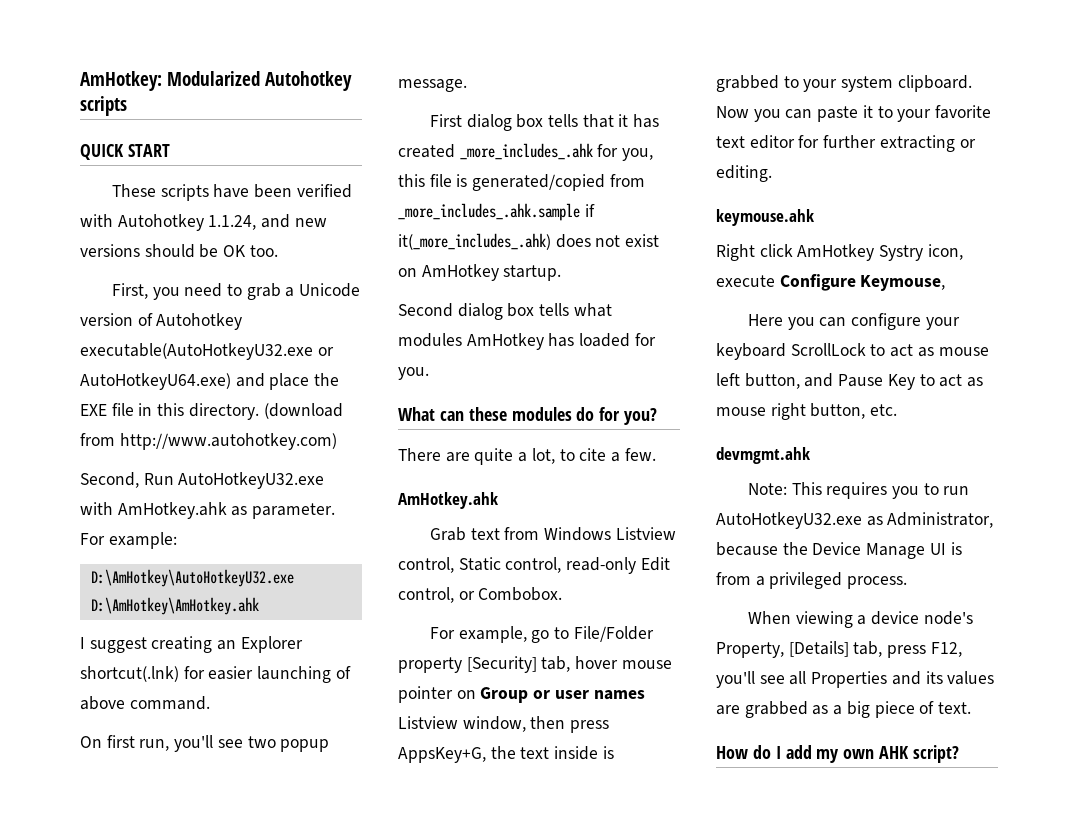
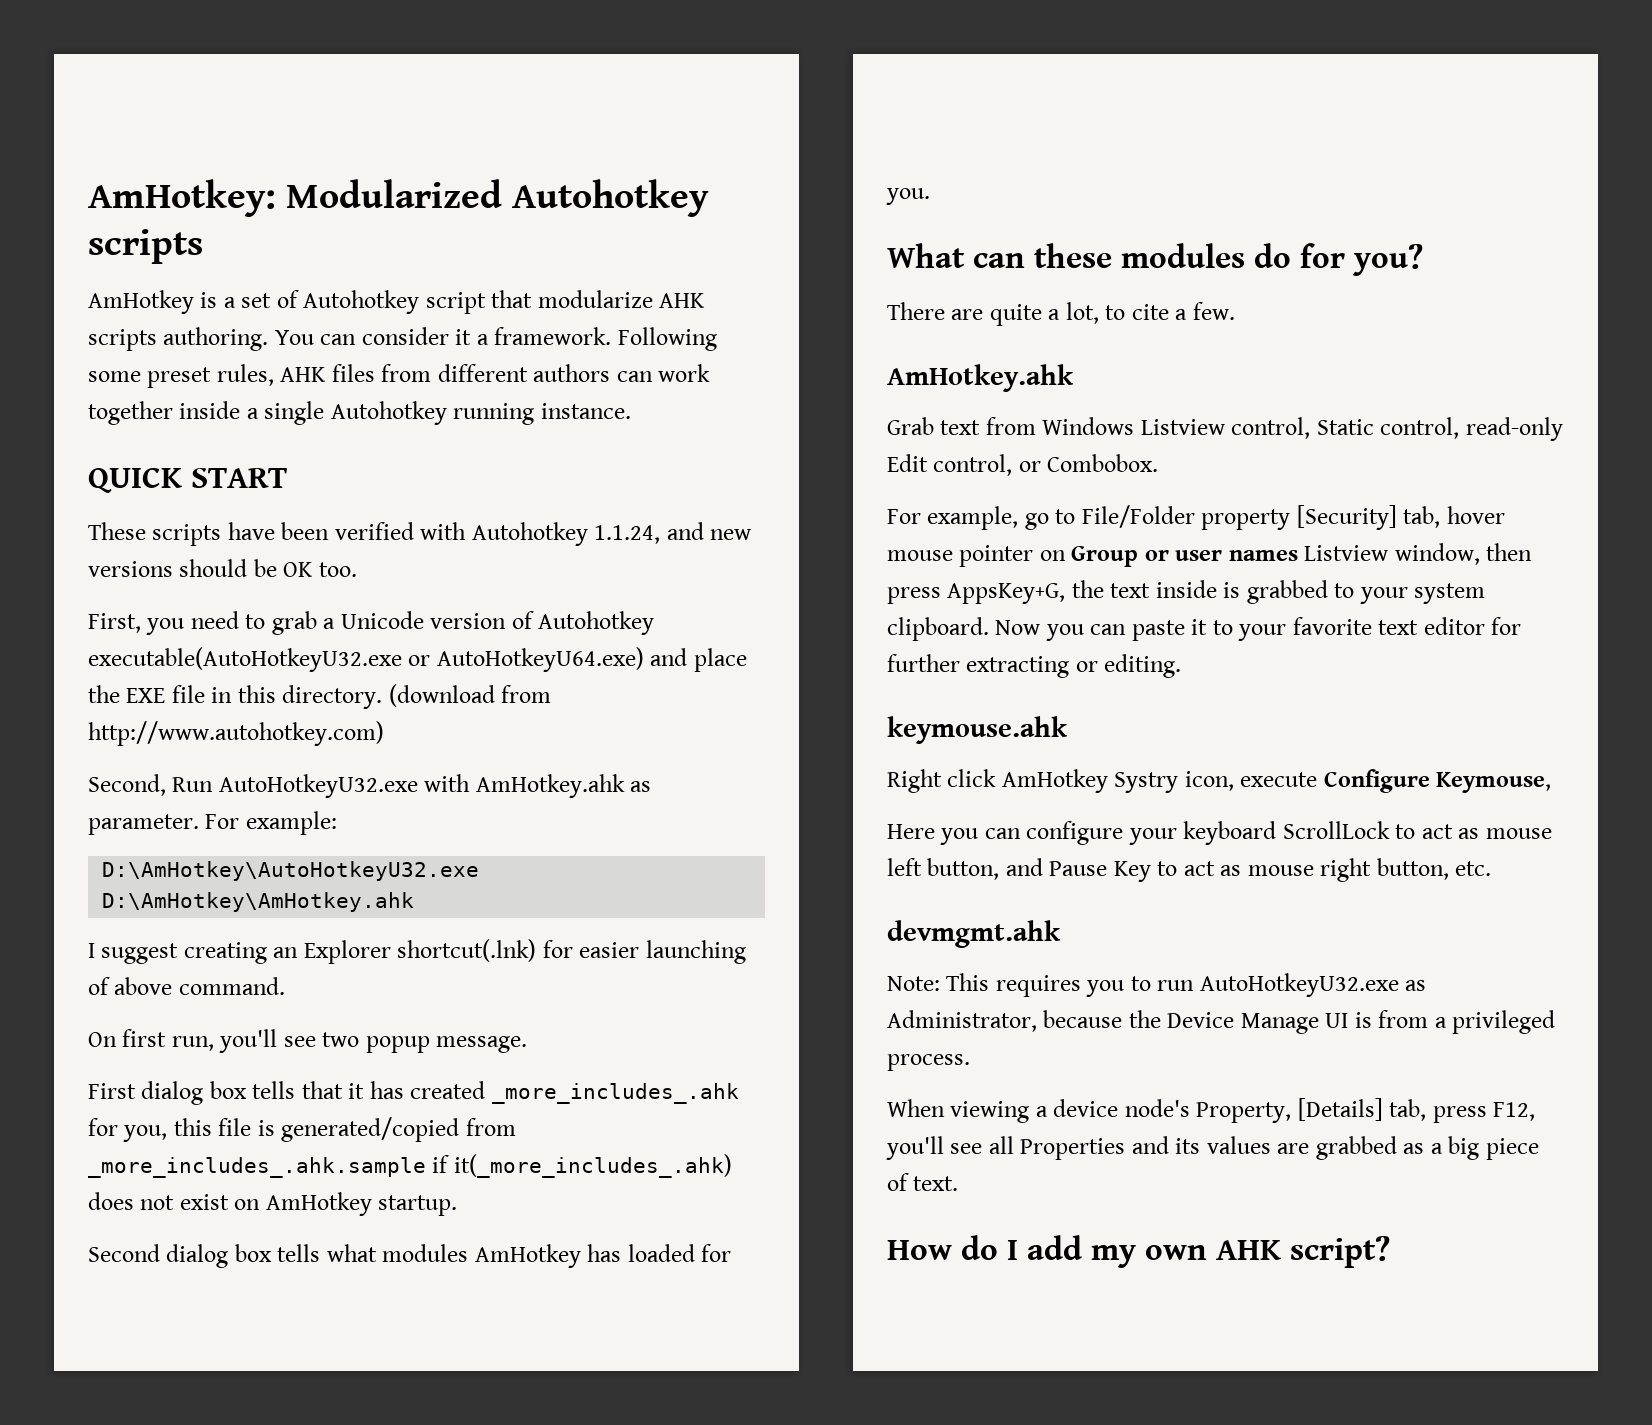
+ AmHotkey is a set of Autohotkey script that modularize AHK scripts authoring. You can consider it a framework. Following some preset rules, AHK files from different authors can work together inside a single Autohotkey running instance.

